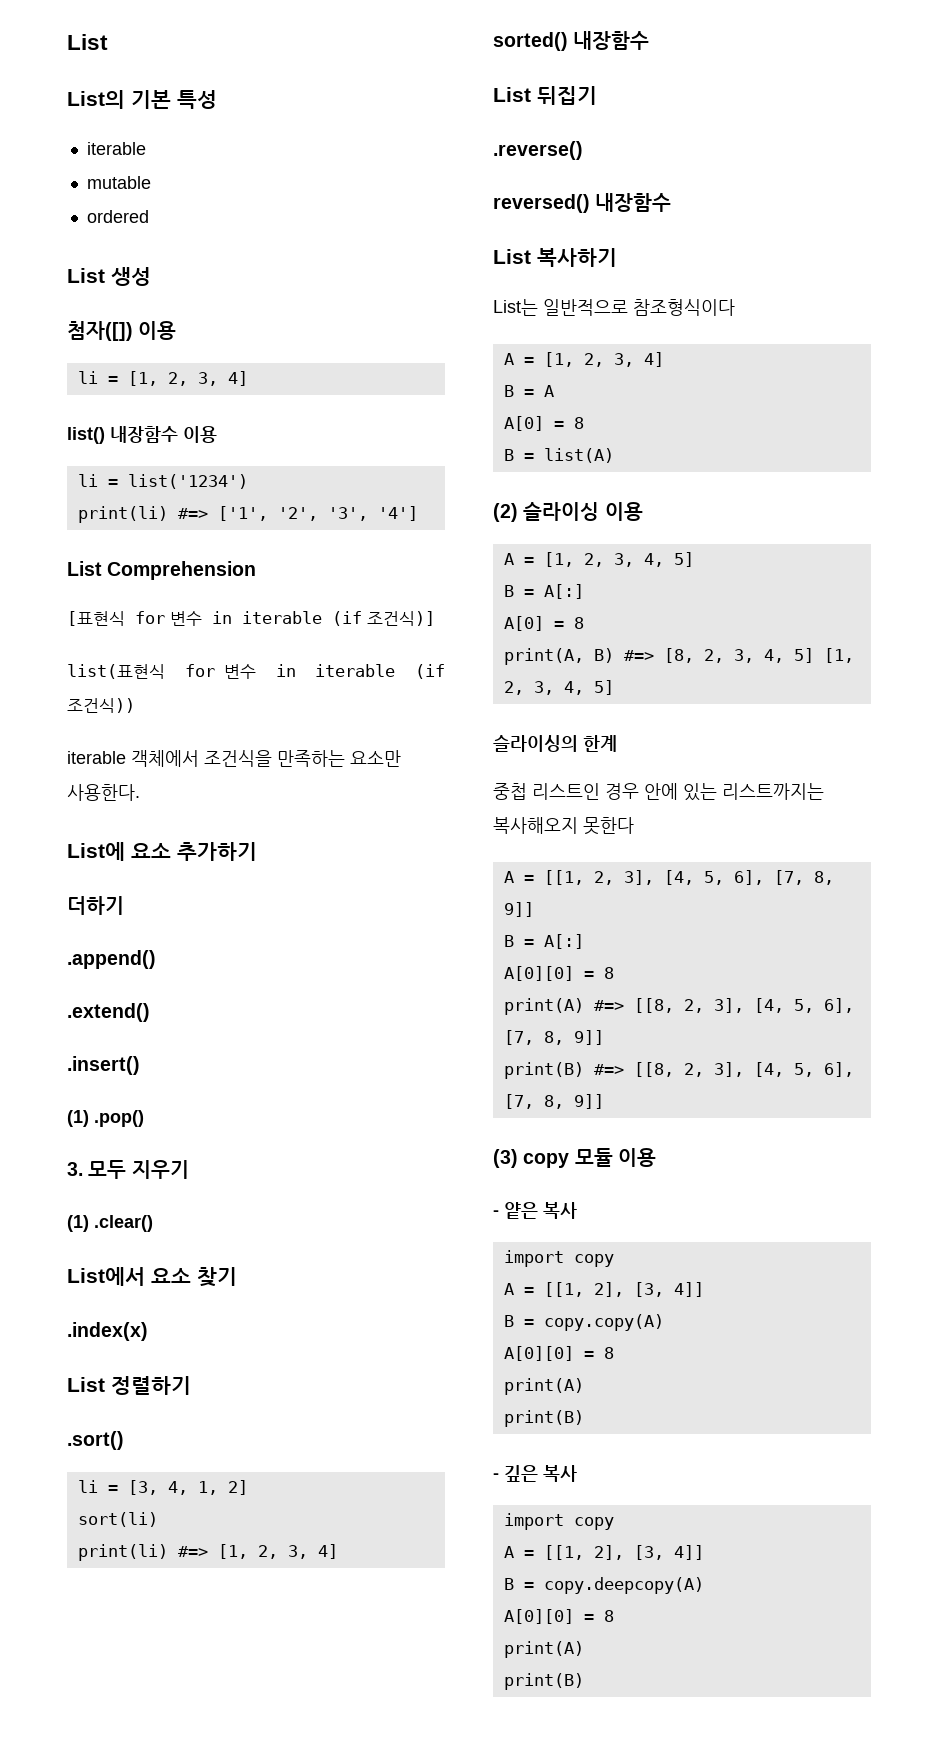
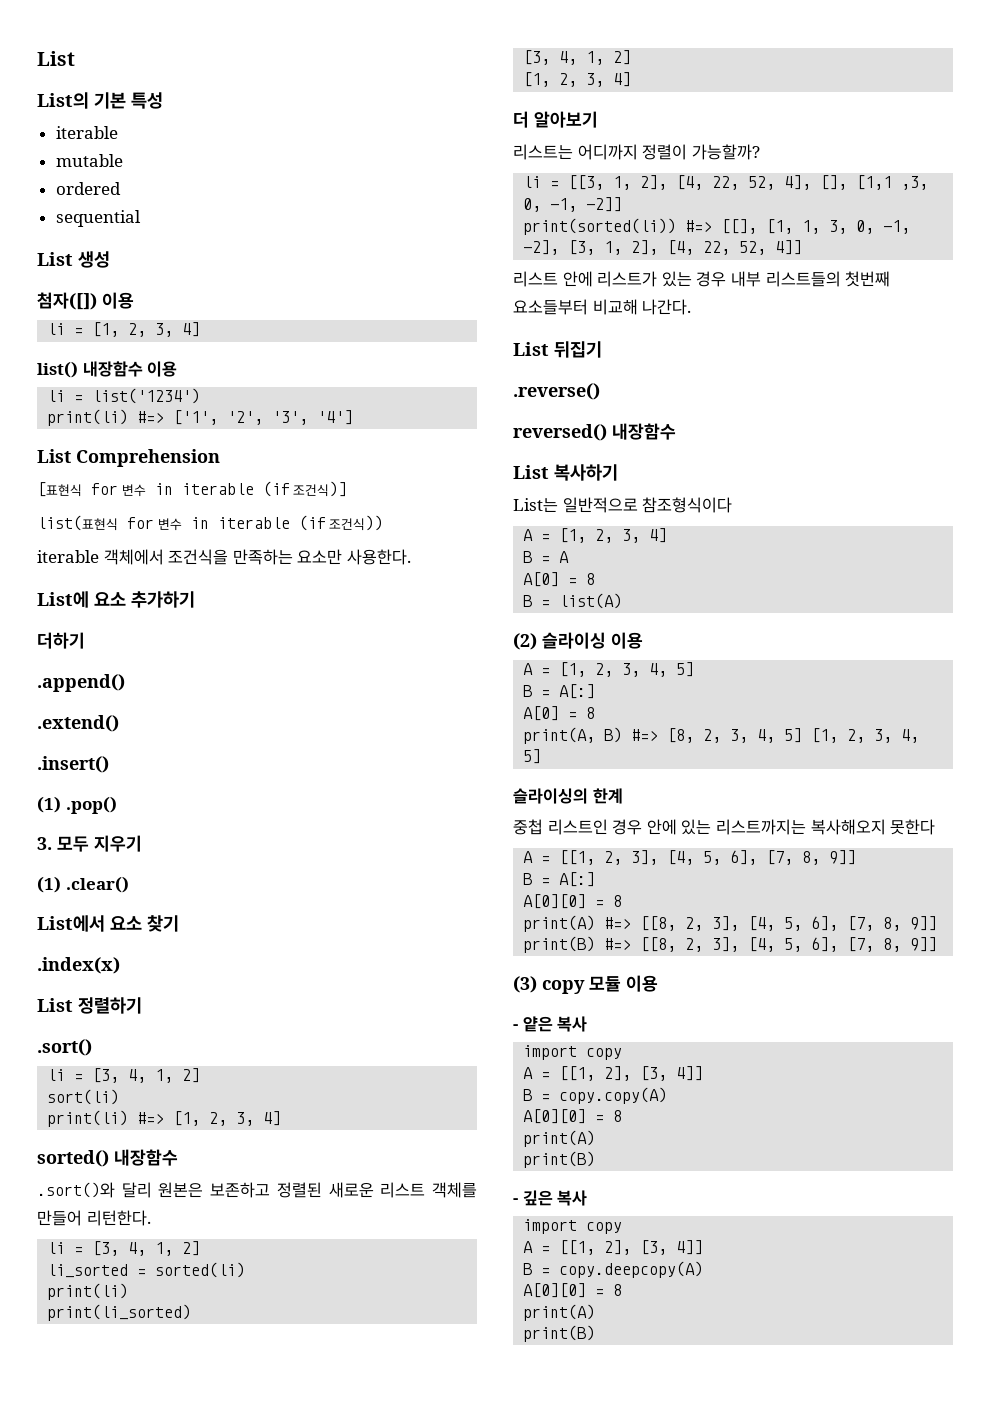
+ sequential
+ .sort()와 달리 원본은 보존하고 정렬된 새로운 리스트 객체를 만들어 리턴한다.
+ li = [3, 4, 1, 2]
+ li_sorted = sorted(li)
+ print(li)
+ print(li_sorted)
+ [3, 4, 1, 2]
+ [1, 2, 3, 4]
+ 더 알아보기
+ 리스트는 어디까지 정렬이 가능할까?
+ li = [[3, 1, 2], [4, 22, 52, 4], [], [1,1 ,3, 0, -1, -2]]
+ print(sorted(li)) #=> [[], [1, 1, 3, 0, -1, -2], [3, 1, 2], [4, 22, 52, 4]]
+ 리스트 안에 리스트가 있는 경우 내부 리스트들의 첫번째 요소들부터 비교해 나간다.

